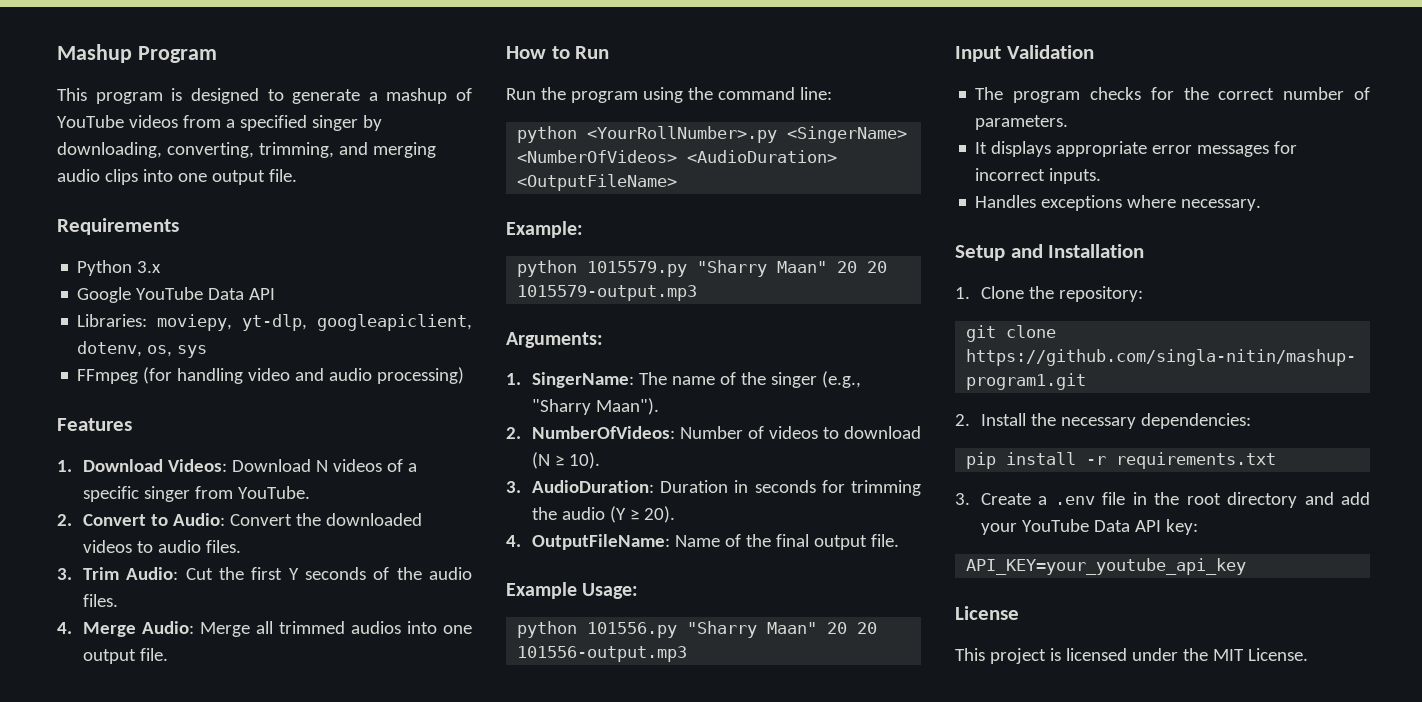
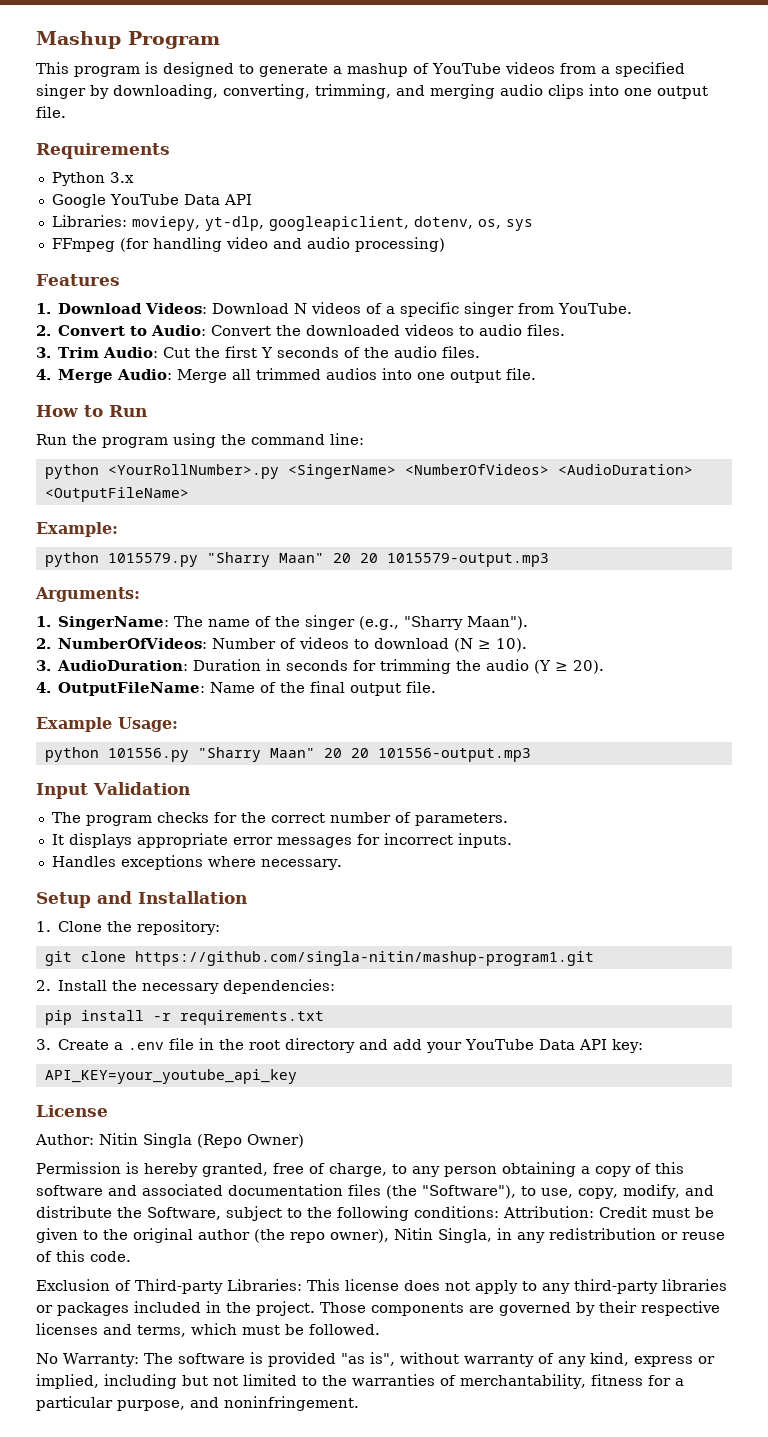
- This project is licensed under the MIT License.
+ Author: Nitin Singla (Repo Owner)
+ Permission is hereby granted, free of charge, to any person obtaining a copy of this software and associated documentation files (the "Software"), to use, copy, modify, and distribute the Software, subject to the following conditions: Attribution: Credit must be given to the original author (the repo owner), Nitin Singla, in any redistribution or reuse of this code.
+ Exclusion of Third-party Libraries: This license does not apply to any third-party libraries or packages included in the project. Those components are governed by their respective licenses and terms, which must be followed.
+ No Warranty: The software is provided "as is", without warranty of any kind, express or implied, including but not limited to the warranties of merchantability, fitness for a particular purpose, and noninfringement.

